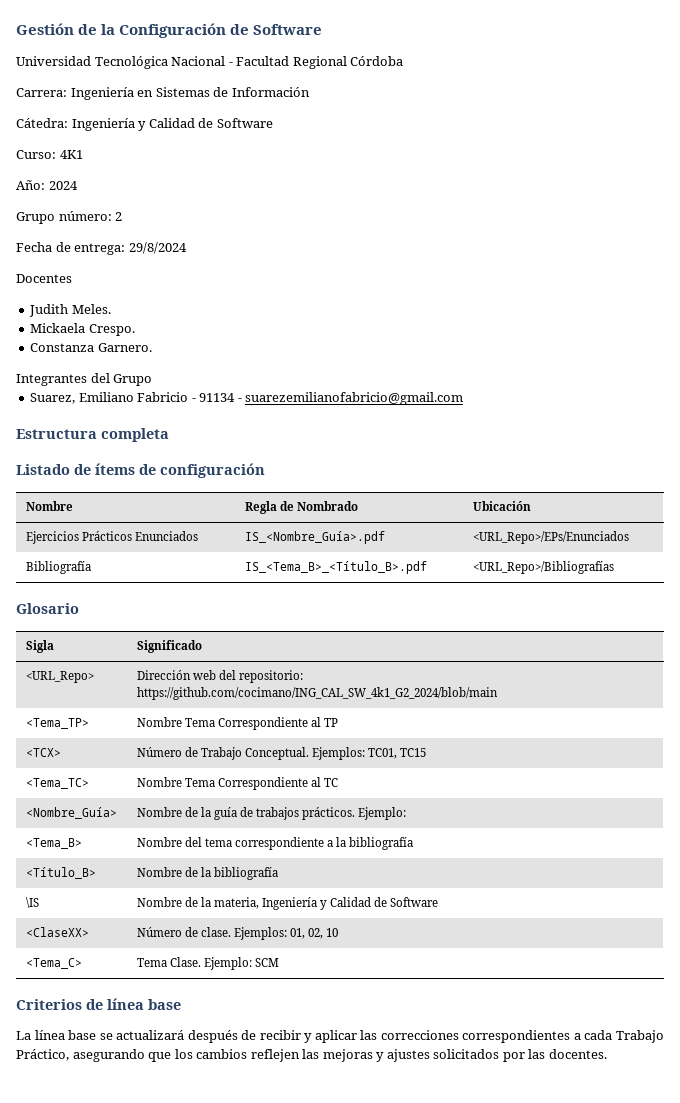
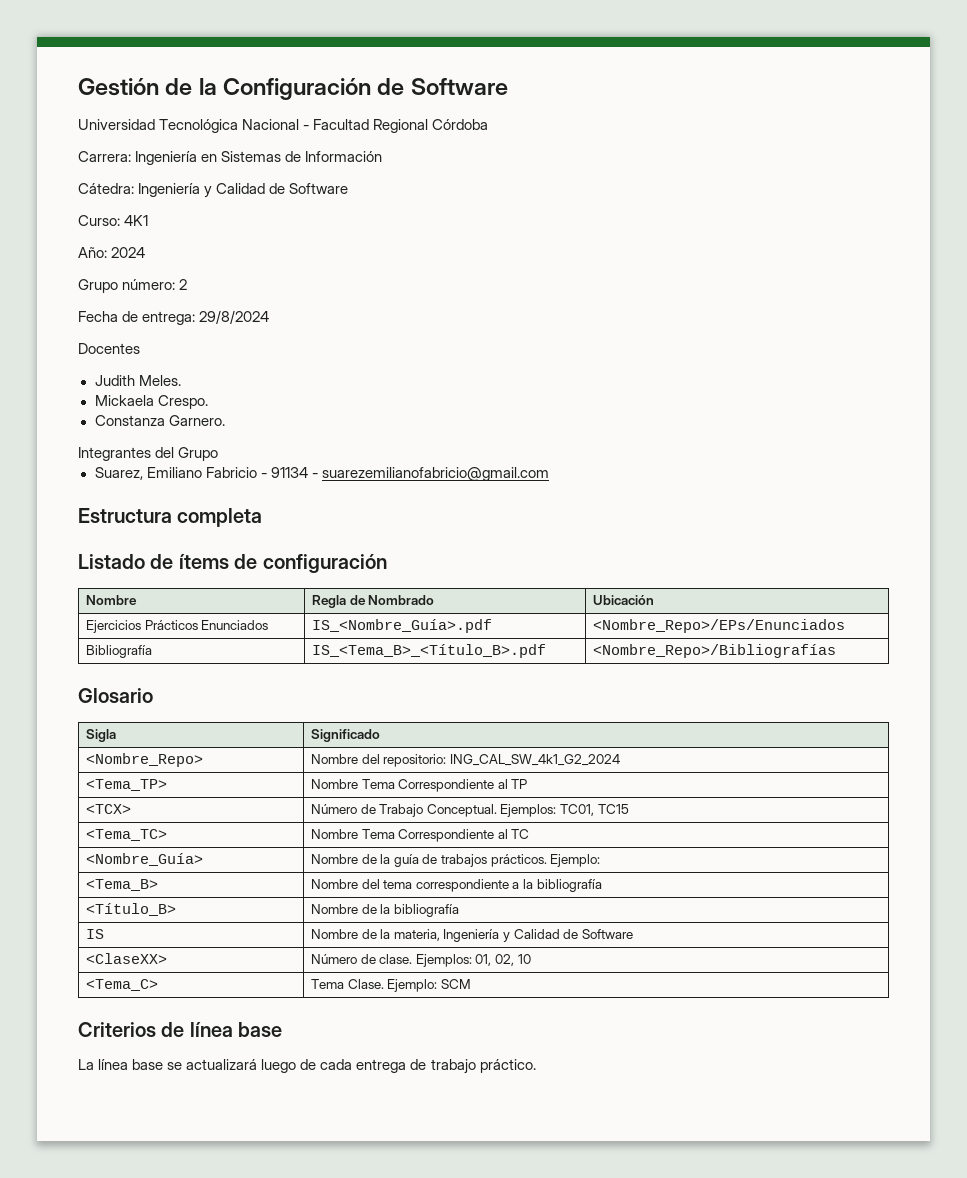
- Ejercicios Prácticos Enunciados | IS_<Nombre_Guía>.pdf | <URL_Repo>/EPs/Enunciados
+ Ejercicios Prácticos Enunciados | IS_<Nombre_Guía>.pdf | <Nombre_Repo>/EPs/Enunciados
- Bibliografía | IS_<Tema_B>_<Título_B>.pdf | <URL_Repo>/Bibliografías
+ Bibliografía | IS_<Tema_B>_<Título_B>.pdf | <Nombre_Repo>/Bibliografías
- <URL_Repo> | Dirección web del repositorio: https://github.com/cocimano/ING_CAL_SW_4k1_G2_2024/blob/main
+ <Nombre_Repo> | Nombre del repositorio: ING_CAL_SW_4k1_G2_2024
- \IS | Nombre de la materia, Ingeniería y Calidad de Software
+ IS | Nombre de la materia, Ingeniería y Calidad de Software
- La línea base se actualizará después de recibir y aplicar las correcciones correspondientes a cada Trabajo Práctico, asegurando que los cambios reflejen las mejoras y ajustes solicitados por las docentes.
+ La línea base se actualizará luego de cada entrega de trabajo práctico.

